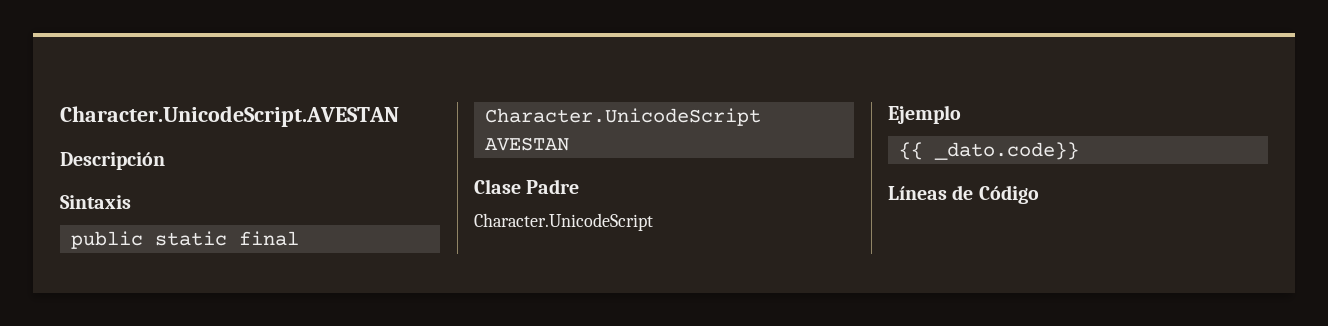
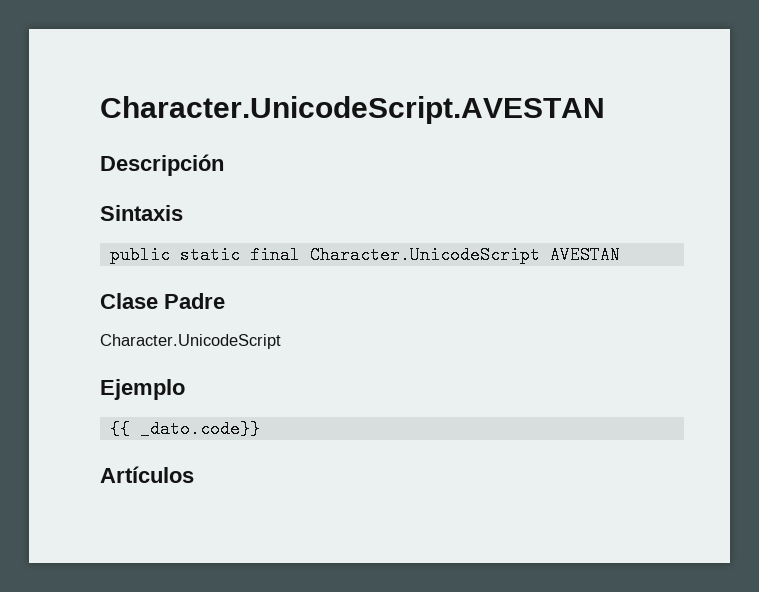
- Líneas de Código
+ Artículos

